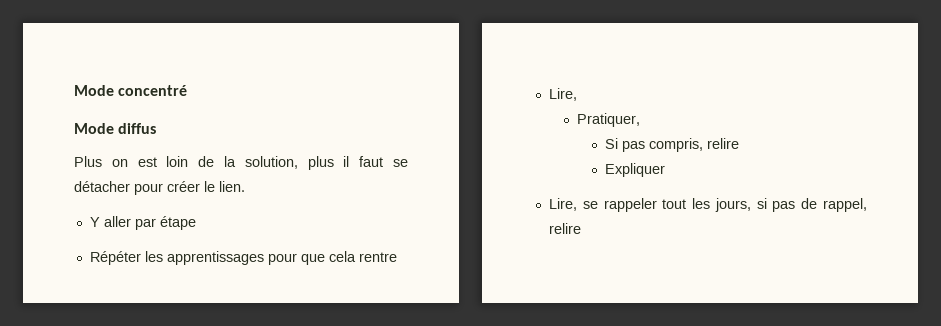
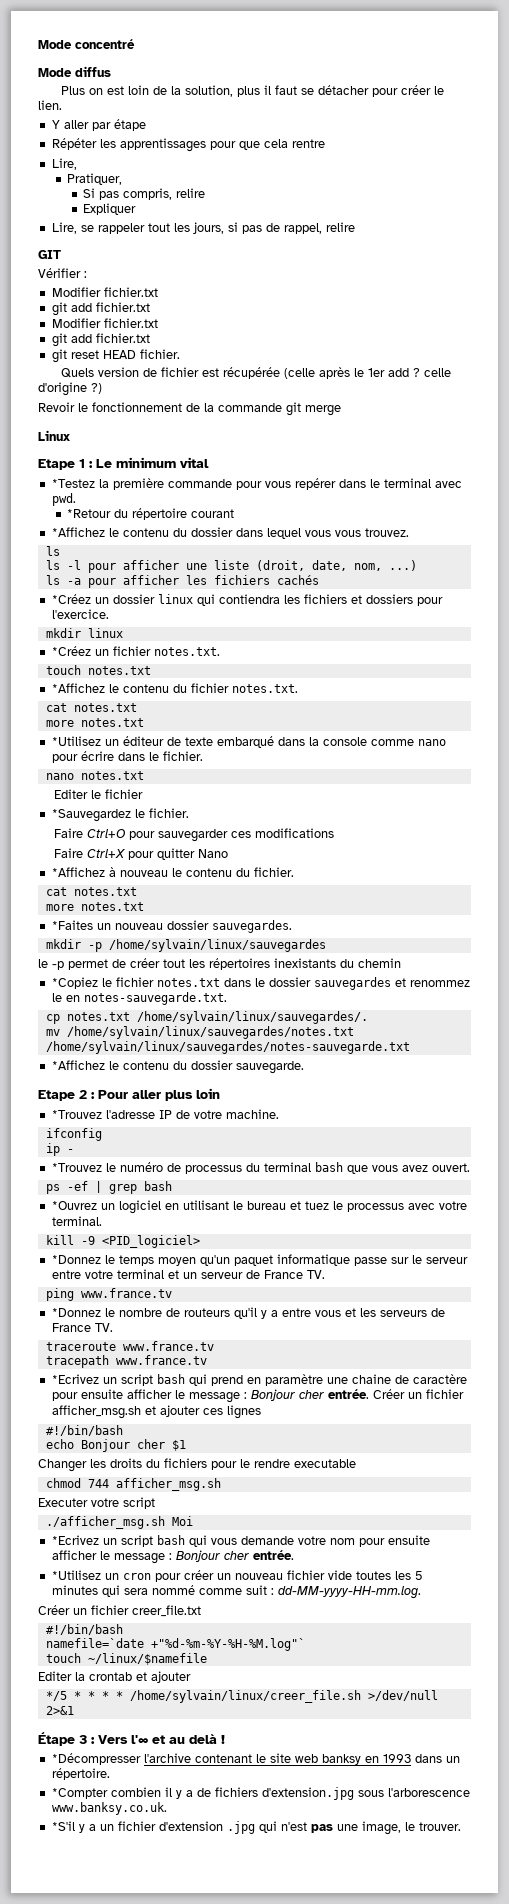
+ GIT
+ Vérifier :
+ Modifier fichier.txt
+ git add fichier.txt
+ Modifier fichier.txt
+ git add fichier.txt
+ git reset HEAD fichier.
+ Quels version de fichier est récupérée (celle après le 1er add ? celle d'origine ?)
+ Revoir le fonctionnement de la commande git merge
+ Linux
+ Etape 1 : Le minimum vital
+ *Testez la première commande pour vous repérer dans le terminal avec pwd.
+ *Retour du répertoire courant
+ *Affichez le contenu du dossier dans lequel vous vous trouvez.
+ ls
+ ls -l pour afficher une liste (droit, date, nom, ...)
+ ls -a pour afficher les fichiers cachés
+ *Créez un dossier linux qui contiendra les fichiers et dossiers pour l'exercice.
+ mkdir linux
+ *Créez un fichier notes.txt.
+ touch notes.txt
+ *Affichez le contenu du fichier notes.txt.
+ cat notes.txt
+ more notes.txt
+ *Utilisez un éditeur de texte embarqué dans la console comme nano pour écrire dans le fichier.
+ nano notes.txt
+ Editer le fichier
+ *Sauvegardez le fichier.
+ Faire Ctrl+O pour sauvegarder ces modifications
+ Faire Ctrl+X pour quitter Nano
+ *Affichez à nouveau le contenu du fichier.
+ cat notes.txt
+ more notes.txt
+ *Faites un nouveau dossier sauvegardes.
+ mkdir -p /home/sylvain/linux/sauvegardes
+ le -p permet de créer tout les répertoires inexistants du chemin
+ *Copiez le fichier notes.txt dans le dossier sauvegardes et renommez le en notes-sauvegarde.txt.
+ cp notes.txt /home/sylvain/linux/sauvegardes/.
+ mv /home/sylvain/linux/sauvegardes/notes.txt /home/sylvain/linux/sauvegardes/notes-sauvegarde.txt
+ *Affichez le contenu du dossier sauvegarde.
+ Etape 2 : Pour aller plus loin
+ *Trouvez l'adresse IP de votre machine.
+ ifconfig
+ ip -
+ *Trouvez le numéro de processus du terminal bash que vous avez ouvert.
+ ps -ef | grep bash
+ *Ouvrez un logiciel en utilisant le bureau et tuez le processus avec votre terminal.
+ kill -9 <PID_logiciel>
+ *Donnez le temps moyen qu'un paquet informatique passe sur le serveur entre votre terminal et un serveur de France TV.
+ ping www.france.tv
+ *Donnez le nombre de routeurs qu'il y a entre vous et les serveurs de France TV.
+ traceroute www.france.tv
+ tracepath www.france.tv
+ *Ecrivez un script bash qui prend en paramètre une chaine de caractère pour ensuite afficher le message : Bonjour cher entrée. Créer un fichier afficher_msg.sh et ajouter ces lignes
+ #!/bin/bash
+ echo Bonjour cher $1
+ Changer les droits du fichiers pour le rendre executable
+ chmod 744 afficher_msg.sh
+ Executer votre script
+ ./afficher_msg.sh Moi
+ *Ecrivez un script bash qui vous demande votre nom pour ensuite afficher le message : Bonjour cher entrée.
+ *Utilisez un cron pour créer un nouveau fichier vide toutes les 5 minutes qui sera nommé comme suit : dd-MM-yyyy-HH-mm.log.
+ Créer un fichier creer_file.txt
+ #!/bin/bash
+ namefile=`date +"%d-%m-%Y-%H-%M.log"`
+ touch ~/linux/$namefile
+ Editer la crontab et ajouter
+ */5 * * * * /home/sylvain/linux/creer_file.sh >/dev/null 2>&1
+ Étape 3 : Vers l'∞ et au delà !
+ *Décompresser l'archive contenant le site web banksy en 1993 dans un répertoire.
+ *Compter combien il y a de fichiers d'extension.jpg sous l'arborescence www.banksy.co.uk.
+ *S'il y a un fichier d'extension .jpg qui n'est pas une image, le trouver.

